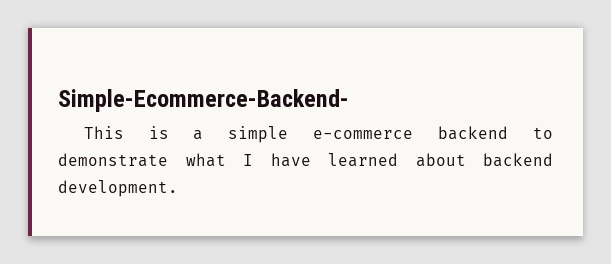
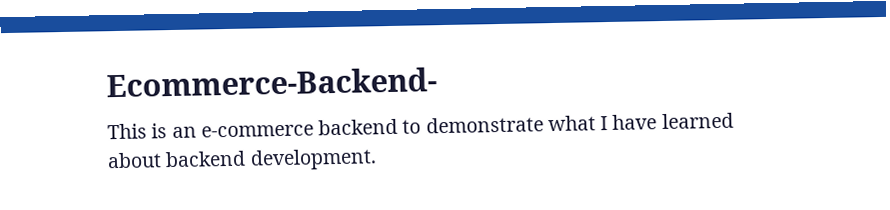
- Simple-Ecommerce-Backend-
+ Ecommerce-Backend-
- This is a simple e-commerce backend to demonstrate what I have learned about backend development.
+ This is an e-commerce backend to demonstrate what I have learned about backend development.

